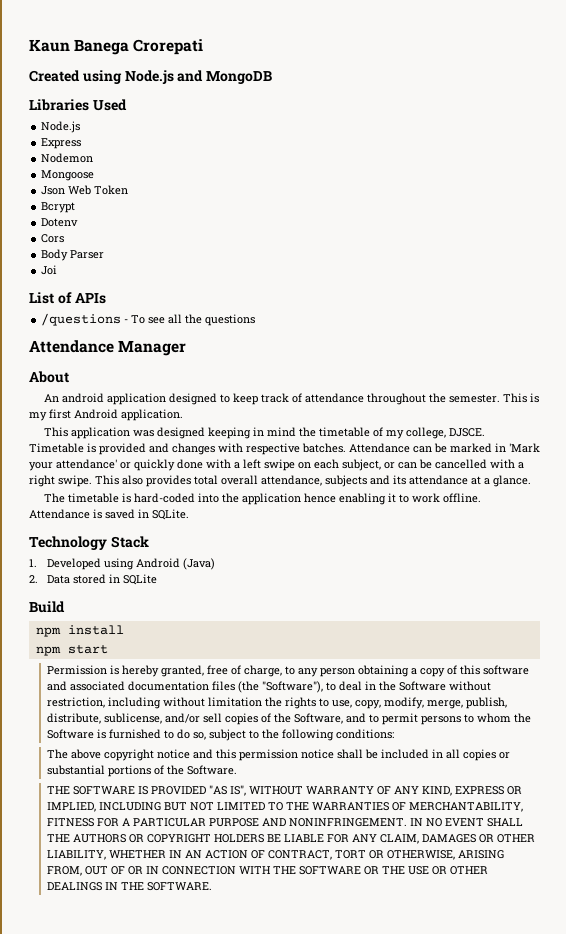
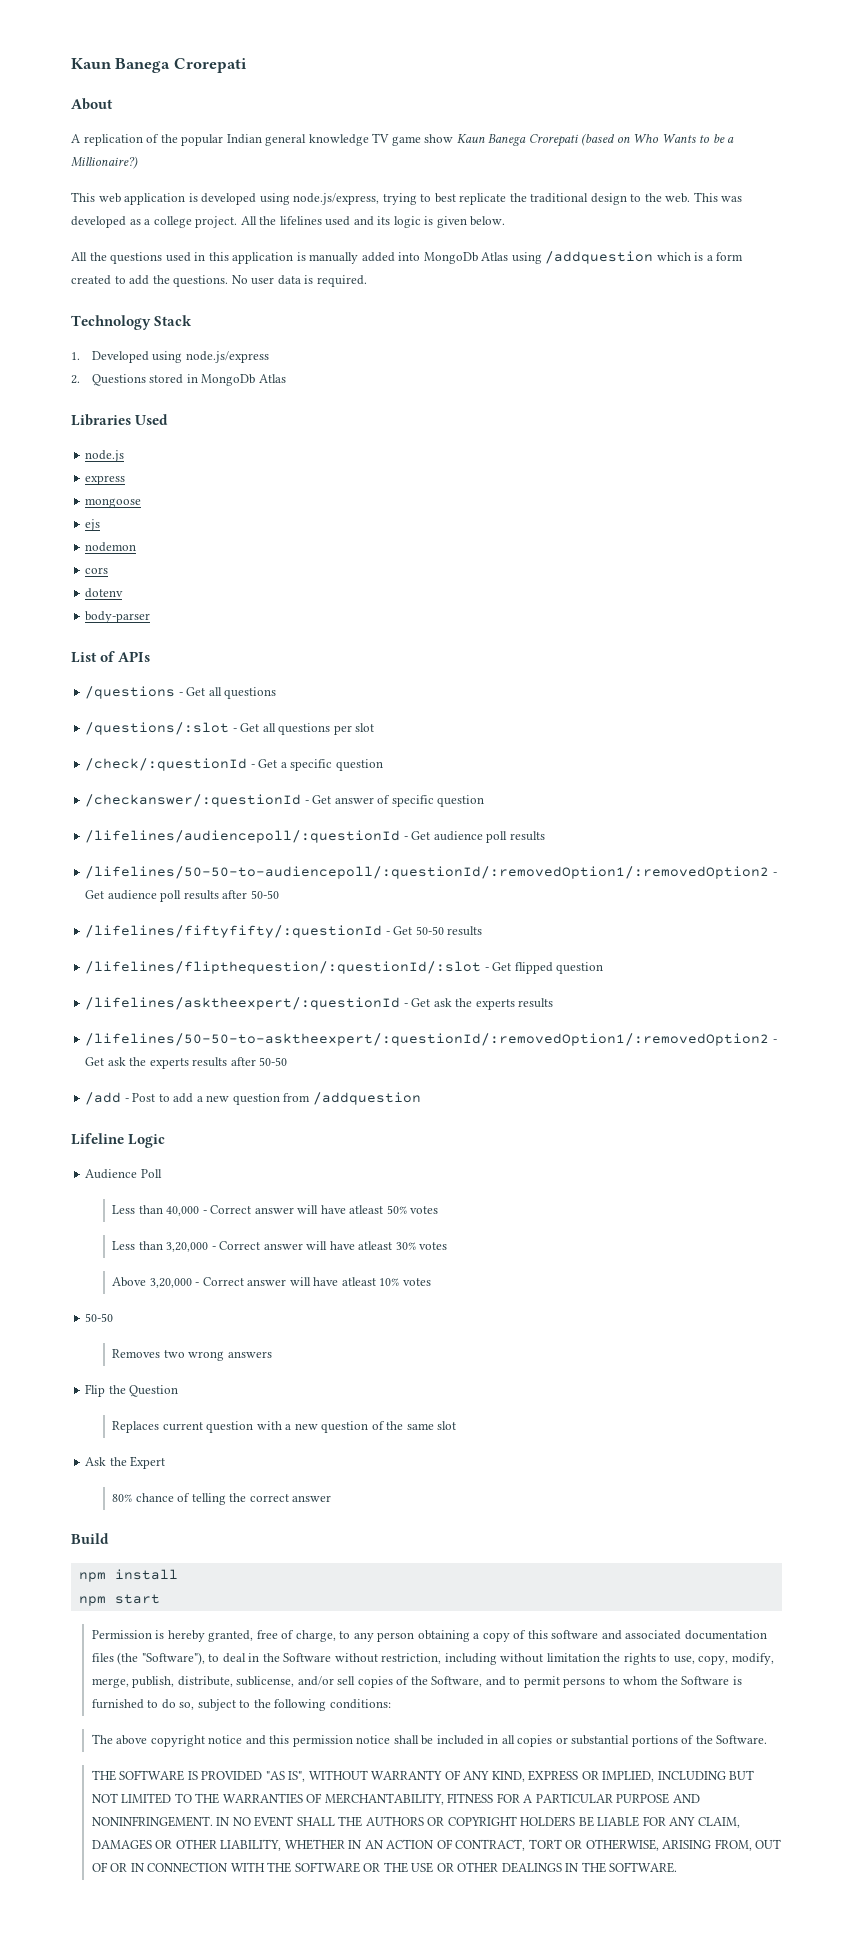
- Created using Node.js and MongoDB
+ About
+ A replication of the popular Indian general knowledge TV game show Kaun Banega Crorepati (based on Who Wants to be a Millionaire?)
+ This web application is developed using node.js/express, trying to best replicate the traditional design to the web. This was developed as a college project. All the lifelines used and its logic is given below.
+ All the questions used in this application is manually added into MongoDb Atlas using /addquestion which is a form created to add the questions. No user data is required.
+ Technology Stack
+ 1. Developed using node.js/express
+ 2. Questions stored in MongoDb Atlas
  Libraries Used
- Node.js
- Express
- Nodemon
- Mongoose
- Json Web Token
- Bcrypt
- Dotenv
- Cors
- Body Parser
- Joi
+ node.js
+ express
+ mongoose
+ ejs
+ nodemon
+ cors
+ dotenv
+ body-parser
- /questions - To see all the questions
- Attendance Manager
- About
- An android application designed to keep track of attendance throughout the semester. This is my first Android application.
- This application was designed keeping in mind the timetable of my college, DJSCE. Timetable is provided and changes with respective batches. Attendance can be marked in 'Mark your attendance' or quickly done with a left swipe on each subject, or can be cancelled with a right swipe. This also provides total overall attendance, subjects and its attendance at a glance.
- The timetable is hard-coded into the application hence enabling it to work offline. Attendance is saved in SQLite.
- Technology Stack
- 1. Developed using Android (Java)
- 2. Data stored in SQLite
+ /questions - Get all questions
+ /questions/:slot - Get all questions per slot
+ /check/:questionId - Get a specific question
+ /checkanswer/:questionId - Get answer of specific question
+ /lifelines/audiencepoll/:questionId - Get audience poll results
+ /lifelines/50-50-to-audiencepoll/:questionId/:removedOption1/:removedOption2 - Get audience poll results after 50-50
+ /lifelines/fiftyfifty/:questionId - Get 50-50 results
+ /lifelines/flipthequestion/:questionId/:slot - Get flipped question
+ /lifelines/asktheexpert/:questionId - Get ask the experts results
+ /lifelines/50-50-to-asktheexpert/:questionId/:removedOption1/:removedOption2 - Get ask the experts results after 50-50
+ /add - Post to add a new question from /addquestion
+ Lifeline Logic
+ Audience Poll
+ Less than 40,000 - Correct answer will have atleast 50% votes
+ Less than 3,20,000 - Correct answer will have atleast 30% votes
+ Above 3,20,000 - Correct answer will have atleast 10% votes
+ 50-50
+ Removes two wrong answers
+ Flip the Question
+ Replaces current question with a new question of the same slot
+ Ask the Expert
+ 80% chance of telling the correct answer

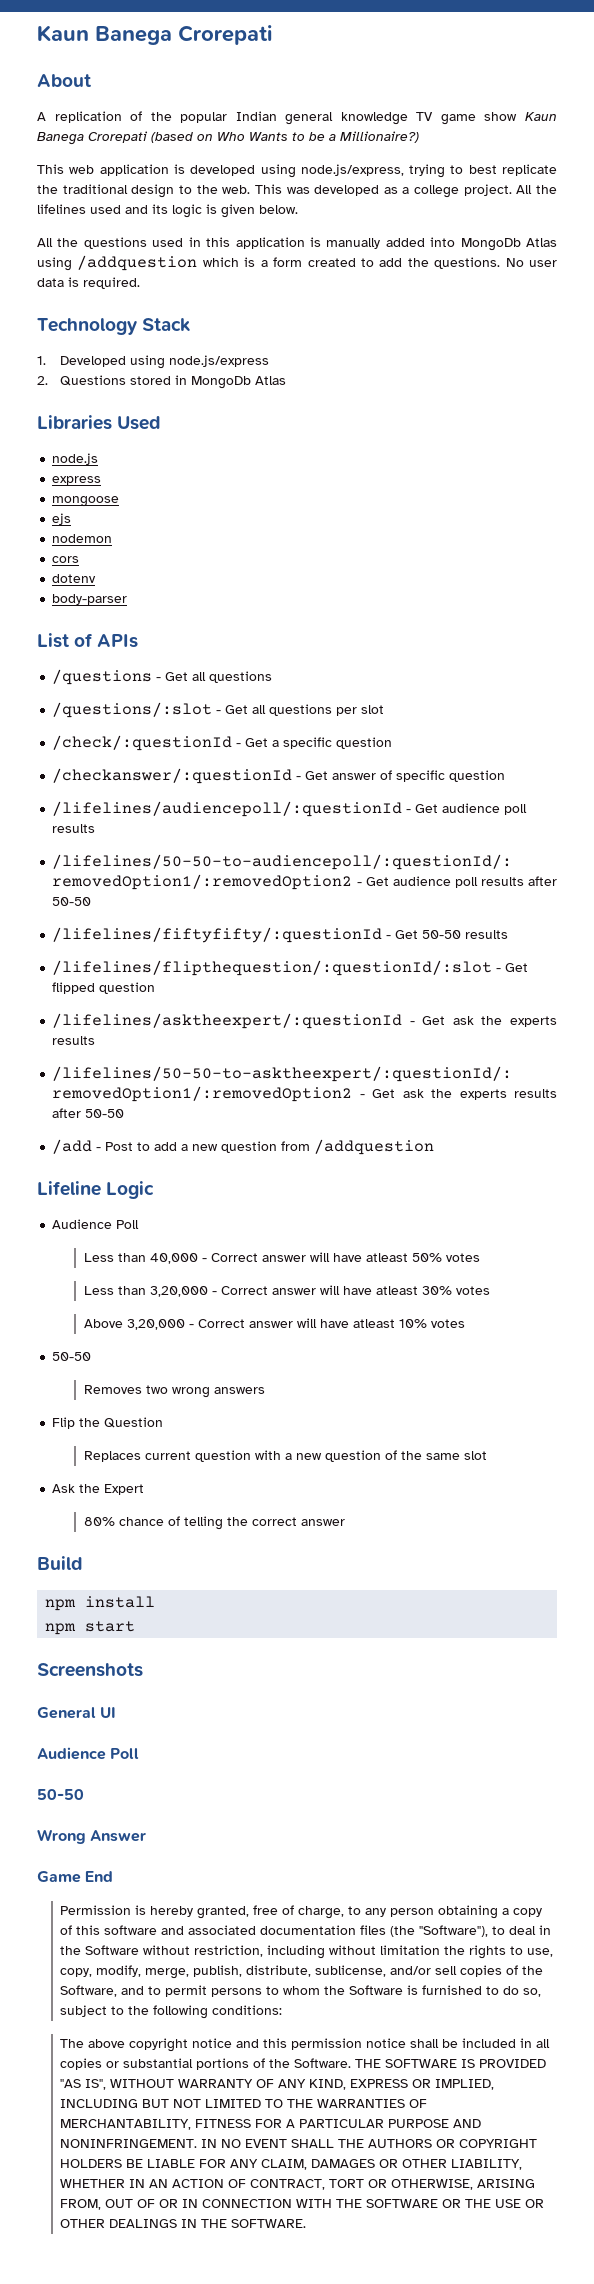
+ Screenshots
+ General UI
+ Audience Poll
+ 50-50
+ Wrong Answer
+ Game End
- The above copyright notice and this permission notice shall be included in all copies or substantial portions of the Software.
- THE SOFTWARE IS PROVIDED "AS IS", WITHOUT WARRANTY OF ANY KIND, EXPRESS OR IMPLIED, INCLUDING BUT NOT LIMITED TO THE WARRANTIES OF MERCHANTABILITY, FITNESS FOR A PARTICULAR PURPOSE AND NONINFRINGEMENT.
+ The above copyright notice and this permission notice shall be included in all copies or substantial portions of the Software. THE SOFTWARE IS PROVIDED "AS IS", WITHOUT WARRANTY OF ANY KIND, EXPRESS OR IMPLIED, INCLUDING BUT NOT LIMITED TO THE WARRANTIES OF MERCHANTABILITY, FITNESS FOR A PARTICULAR PURPOSE AND NONINFRINGEMENT.

